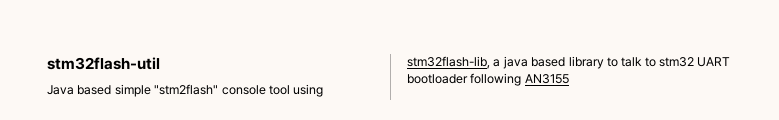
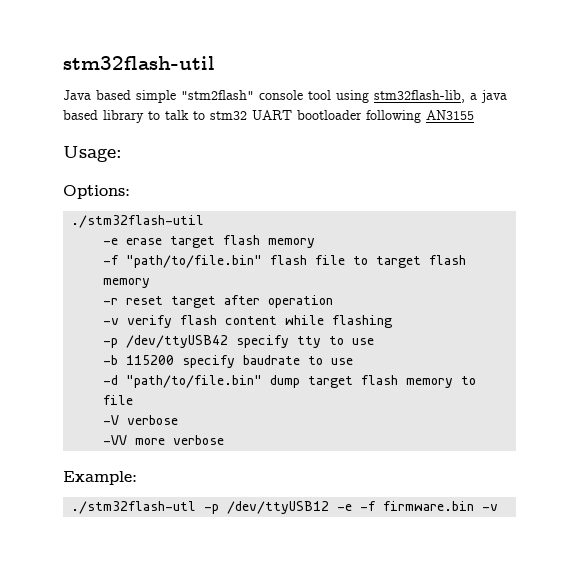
+ Usage:
+ Options:
+ ./stm32flash-util
+ -e erase target flash memory
+ -f "path/to/file.bin" flash file to target flash memory
+ -r reset target after operation
+ -v verify flash content while flashing
+ -p /dev/ttyUSB42 specify tty to use
+ -b 115200 specify baudrate to use
+ -d "path/to/file.bin" dump target flash memory to file
+ -V verbose
+ -VV more verbose
+ Example:
+ ./stm32flash-utl -p /dev/ttyUSB12 -e -f firmware.bin -v

